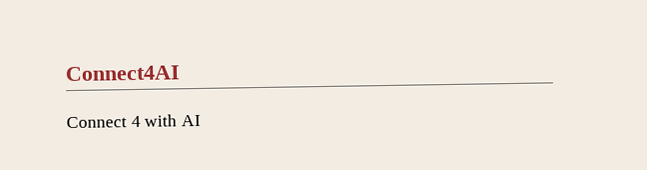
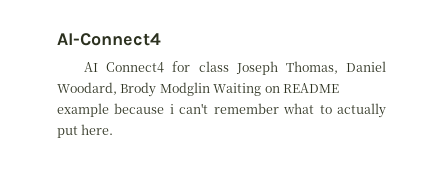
- Connect4AI
- Connect 4 with AI
+ AI-Connect4
+ AI Connect4 for class Joseph Thomas, Daniel Woodard, Brody Modglin Waiting on README example because i can't remember what to actually put here.

